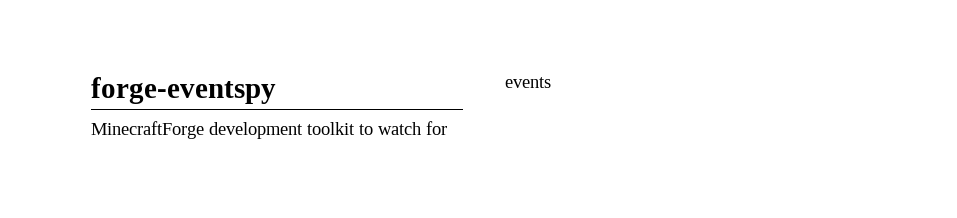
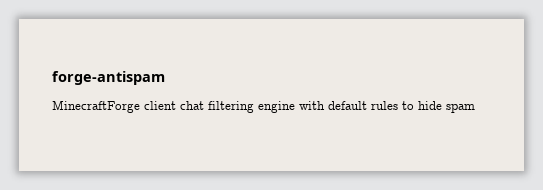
- forge-eventspy
+ forge-antispam
- MinecraftForge development toolkit to watch for events
+ MinecraftForge client chat filtering engine with default rules to hide spam

